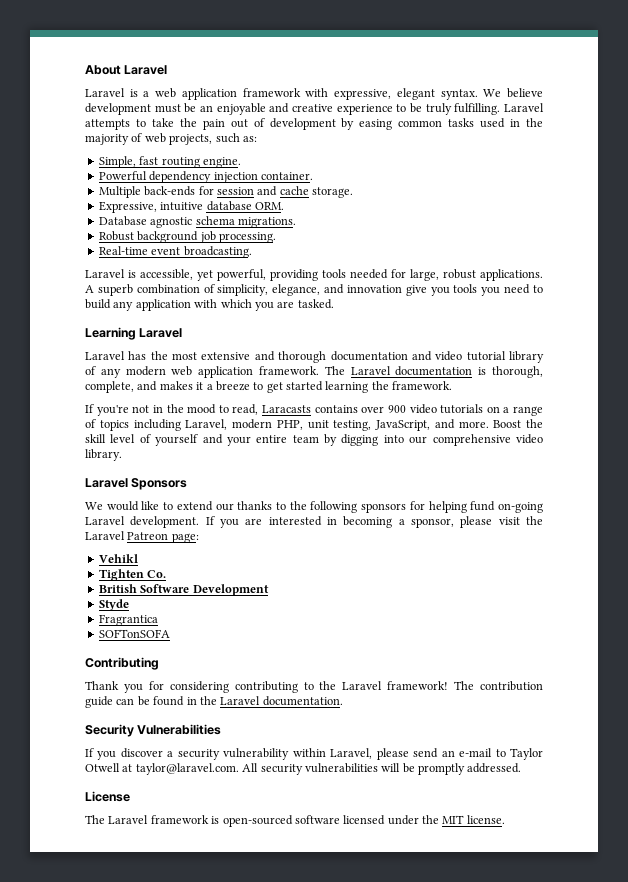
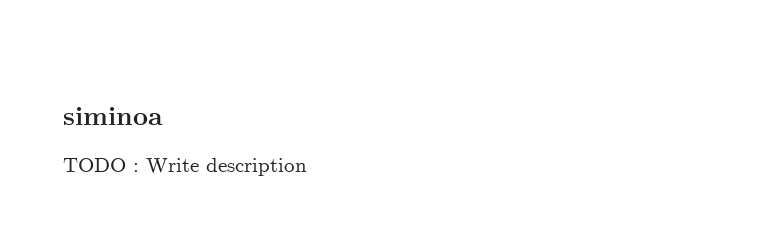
- About Laravel
- Laravel is a web application framework with expressive, elegant syntax. We believe development must be an enjoyable and creative experience to be truly fulfilling. Laravel attempts to take the pain out of development by easing common tasks used in the majority of web projects, such as:
- Simple, fast routing engine.
- Powerful dependency injection container.
- Multiple back-ends for session and cache storage.
- Expressive, intuitive database ORM.
- Database agnostic schema migrations.
- Robust background job processing.
- Real-time event broadcasting.
- Laravel is accessible, yet powerful, providing tools needed for large, robust applications. A superb combination of simplicity, elegance, and innovation give you tools you need to build any application with which you are tasked.
- Learning Laravel
- Laravel has the most extensive and thorough documentation and video tutorial library of any modern web application framework. The Laravel documentation is thorough, complete, and makes it a breeze to get started learning the framework.
- If you're not in the mood to read, Laracasts contains over 900 video tutorials on a range of topics including Laravel, modern PHP, unit testing, JavaScript, and more. Boost the skill level of yourself and your entire team by digging into our comprehensive video library.
- Laravel Sponsors
- We would like to extend our thanks to the following sponsors for helping fund on-going Laravel development. If you are interested in becoming a sponsor, please visit the Laravel Patreon page:
- Vehikl
- Tighten Co.
- British Software Development
- Styde
- Fragrantica
- SOFTonSOFA
- Contributing
- Thank you for considering contributing to the Laravel framework! The contribution guide can be found in the Laravel documentation.
- Security Vulnerabilities
- If you discover a security vulnerability within Laravel, please send an e-mail to Taylor Otwell at taylor@laravel.com. All security vulnerabilities will be promptly addressed.
- License
- The Laravel framework is open-sourced software licensed under the MIT license.
+ siminoa
+ TODO : Write description

